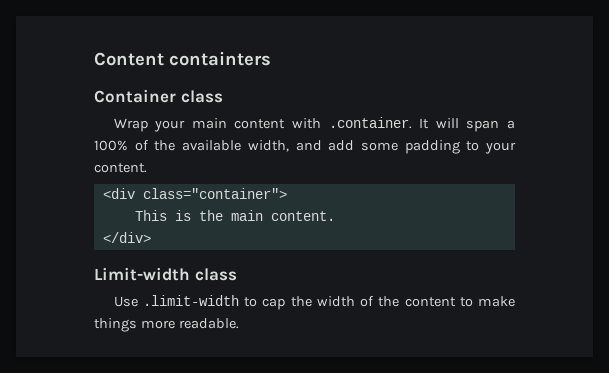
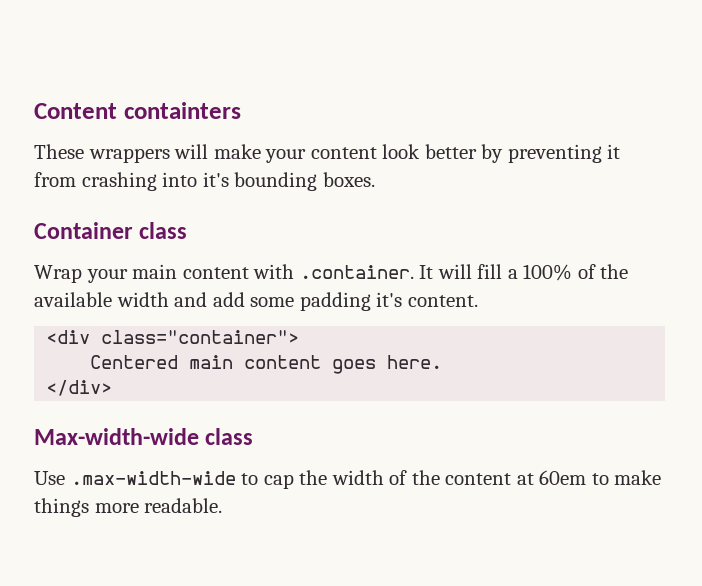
+ These wrappers will make your content look better by preventing it from crashing into it's bounding boxes.
- Wrap your main content with .container. It will span a 100% of the available width, and add some padding to your content.
+ Wrap your main content with .container. It will fill a 100% of the available width and add some padding it's content.
- This is the main content.
+ Centered main content goes here.
- Limit-width class
+ Max-width-wide class
- Use .limit-width to cap the width of the content to make things more readable.
+ Use .max-width-wide to cap the width of the content at 60em to make things more readable.

